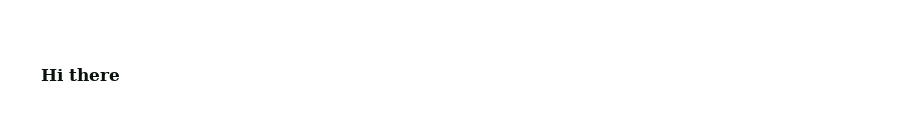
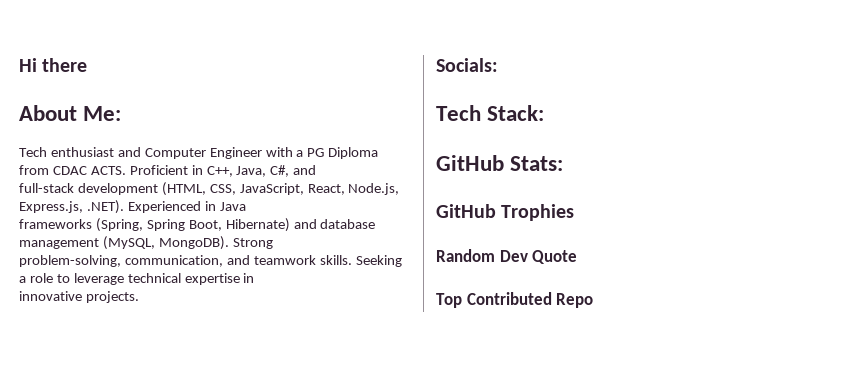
+ About Me:
+ Tech enthusiast and Computer Engineer with a PG Diploma from CDAC ACTS. Proficient in C++, Java, C#, and
+ full-stack development (HTML, CSS, JavaScript, React, Node.js, Express.js, .NET). Experienced in Java
+ frameworks (Spring, Spring Boot, Hibernate) and database management (MySQL, MongoDB). Strong
+ problem-solving, communication, and teamwork skills. Seeking a role to leverage technical expertise in
+ innovative projects.
+ Socials:
+ Tech Stack:
+ GitHub Stats:
+ GitHub Trophies
+ Random Dev Quote
+ Top Contributed Repo

